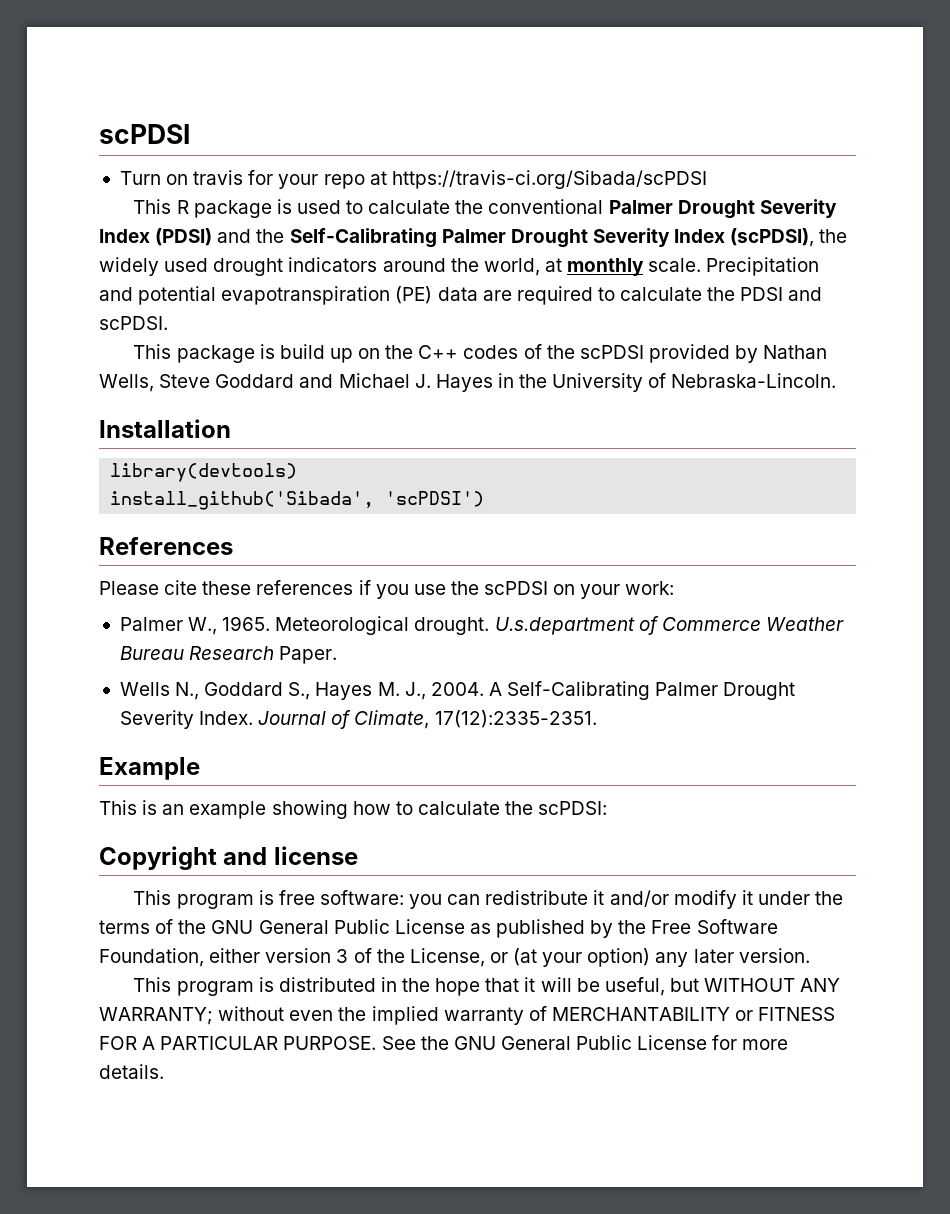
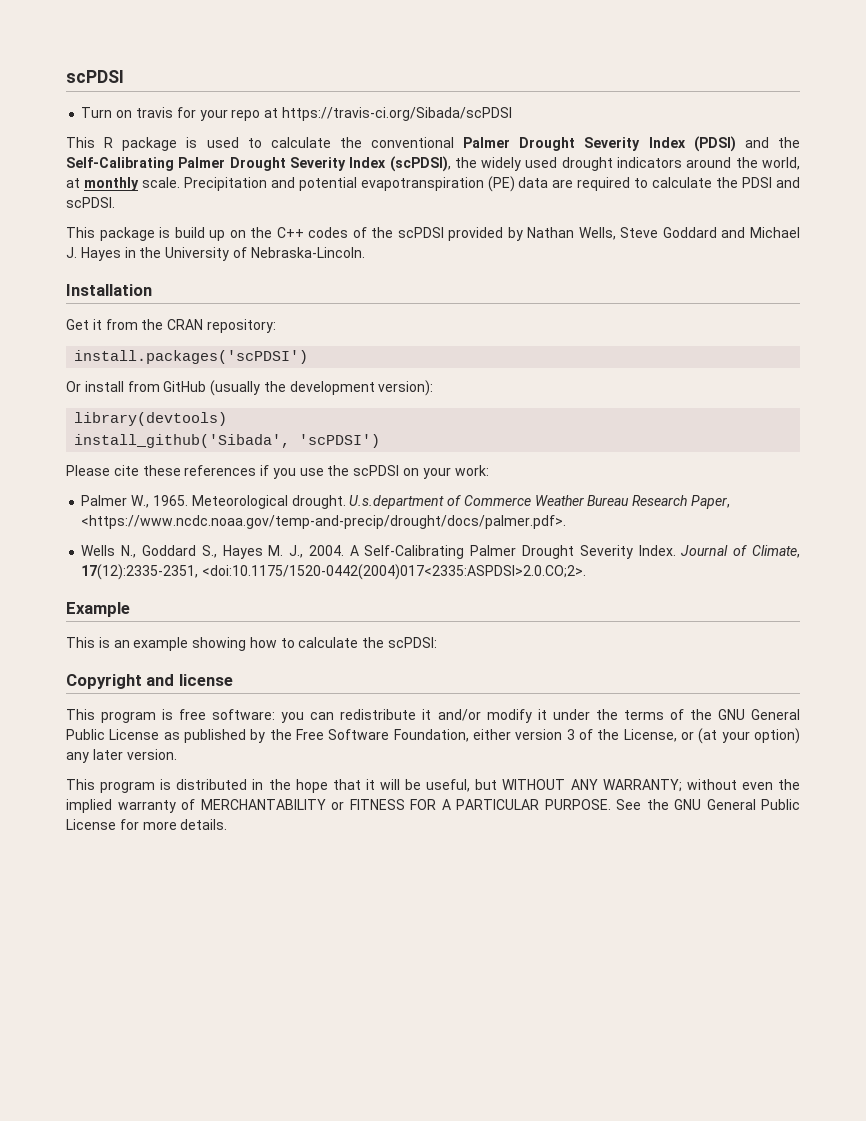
+ Get it from the CRAN repository:
+ install.packages('scPDSI')
+ Or install from GitHub (usually the development version):
- References
- U.s.department of Commerce Weather Bureau Research Paper.
+ U.s.department of Commerce Weather Bureau Research Paper, <https://www.ncdc.noaa.gov/temp-and-precip/drought/docs/palmer.pdf>.
- Journal of Climate, 17(12):2335-2351.
+ Journal of Climate, 17(12):2335-2351, <doi:10.1175/1520-0442(2004)017<2335:ASPDSI>2.0.CO;2>.

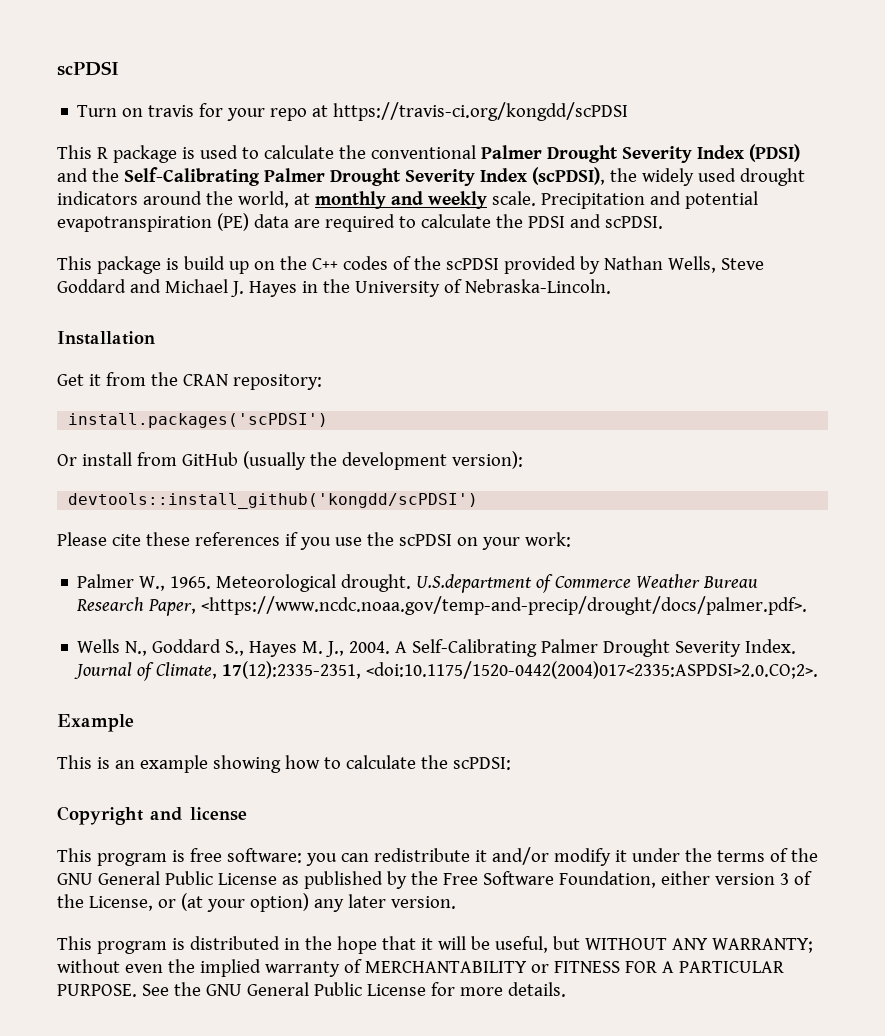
- Turn on travis for your repo at https://travis-ci.org/Sibada/scPDSI
+ Turn on travis for your repo at https://travis-ci.org/kongdd/scPDSI
- This R package is used to calculate the conventional Palmer Drought Severity Index (PDSI) and the Self-Calibrating Palmer Drought Severity Index (scPDSI), the widely used drought indicators around the world, at monthly scale.
+ This R package is used to calculate the conventional Palmer Drought Severity Index (PDSI) and the Self-Calibrating Palmer Drought Severity Index (scPDSI), the widely used drought indicators around the world, at monthly and weekly scale.
- library(devtools)
- install_github('Sibada', 'scPDSI')
+ devtools::install_github('kongdd/scPDSI')
- U.s.department of Commerce Weather Bureau Research Paper, <https://www.ncdc.noaa.gov/temp-and-precip/drought/docs/palmer.pdf>.
+ U.S.department of Commerce Weather Bureau Research Paper, <https://www.ncdc.noaa.gov/temp-and-precip/drought/docs/palmer.pdf>.

